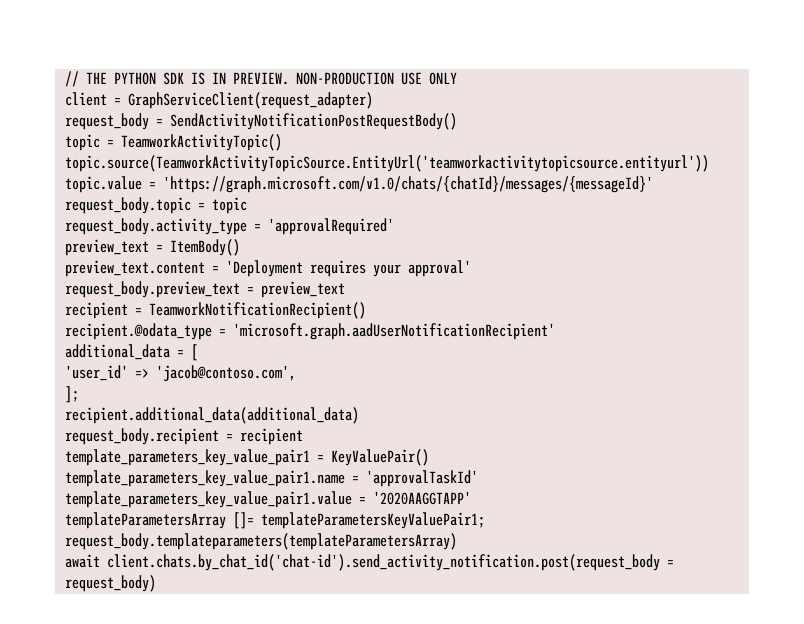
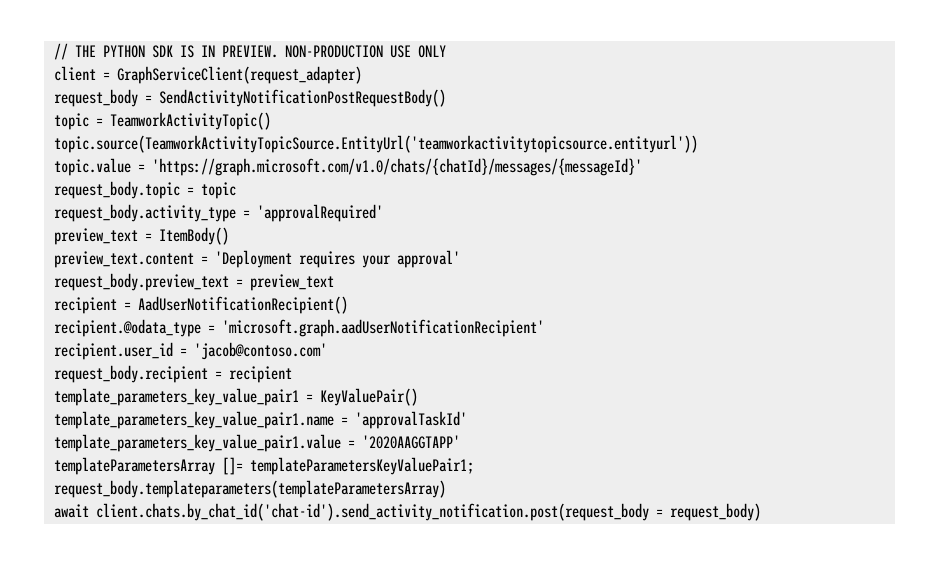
- recipient = TeamworkNotificationRecipient()
+ recipient = AadUserNotificationRecipient()
- additional_data = [
- 'user_id' => 'jacob@contoso.com',
- ];
- recipient.additional_data(additional_data)
+ recipient.user_id = 'jacob@contoso.com'

